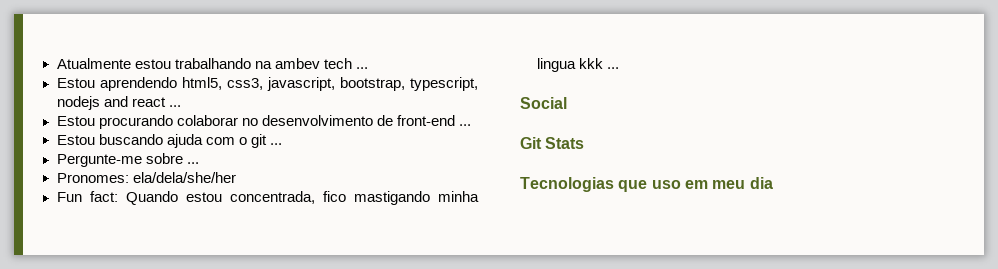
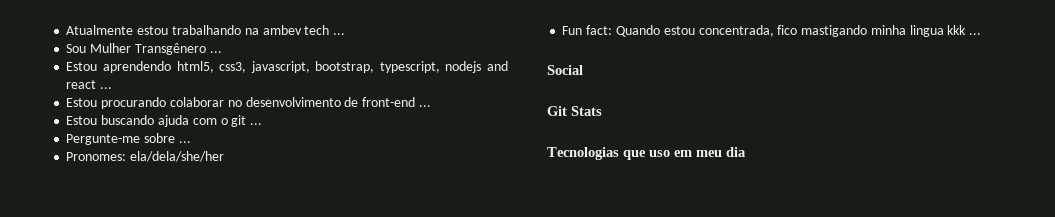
+ Sou Mulher Transgênero ...

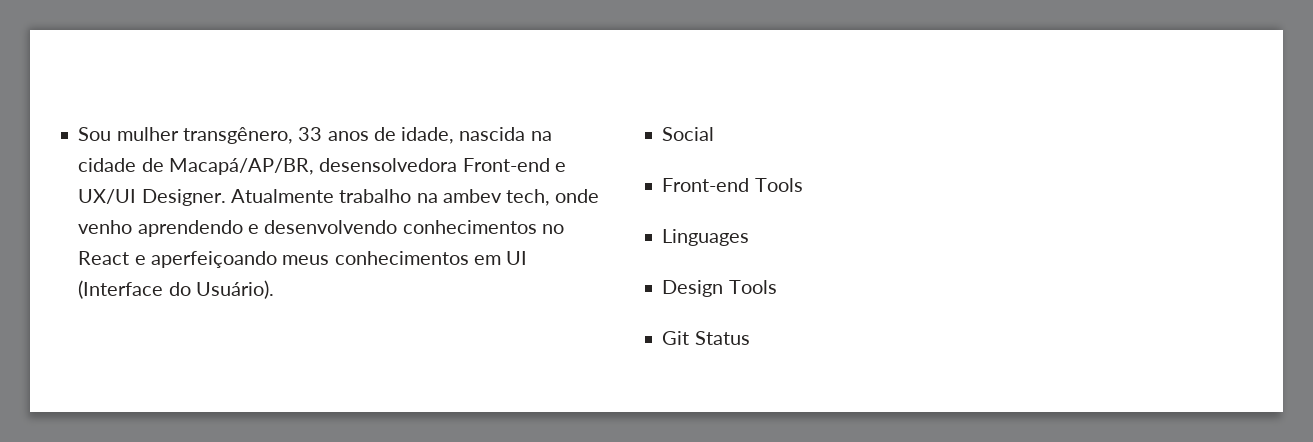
- Atualmente estou trabalhando na ambev tech ...
- Sou Mulher Transgênero ...
- Estou aprendendo html5, css3, javascript, bootstrap, typescript, nodejs and react ...
- Estou procurando colaborar no desenvolvimento de front-end ...
- Estou buscando ajuda com o git ...
- Pergunte-me sobre ...
- Pronomes: ela/dela/she/her
- Fun fact: Quando estou concentrada, fico mastigando minha lingua kkk ...
+ Sou mulher transgênero, 33 anos de idade, nascida na cidade de Macapá/AP/BR, desensolvedora Front-end e UX/UI Designer. Atualmente trabalho na ambev tech, onde venho aprendendo e desenvolvendo conhecimentos no React e aperfeiçoando meus conhecimentos em UI (Interface do Usuário).
  Social
- Git Stats
- Tecnologias que uso em meu dia
+ Front-end Tools
+ Linguages
+ Design Tools
+ Git Status

